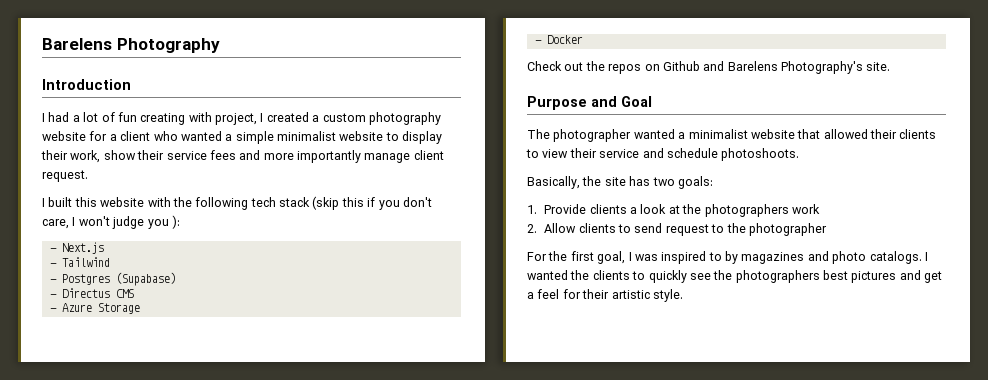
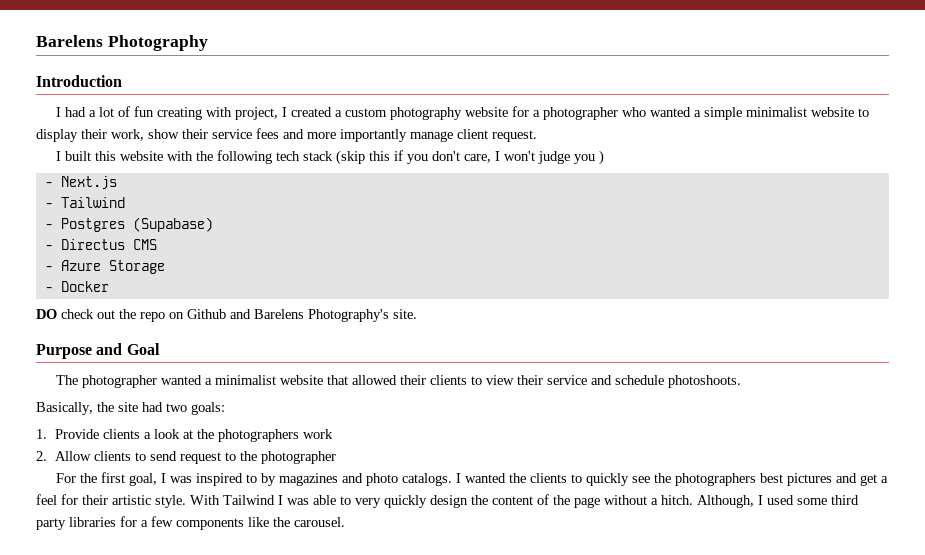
- I had a lot of fun creating with project, I created a custom photography website for a client who wanted a simple minimalist website to display their work, show their service fees and more importantly manage client request.
+ I had a lot of fun creating with project, I created a custom photography website for a photographer who wanted a simple minimalist website to display their work, show their service fees and more importantly manage client request.
- I built this website with the following tech stack (skip this if you don't care, I won't judge you ):
+ I built this website with the following tech stack (skip this if you don't care, I won't judge you )
- Check out the repos on Github and Barelens Photography's site.
+ DO check out the repo on Github and Barelens Photography's site.
- Basically, the site has two goals:
+ Basically, the site had two goals:
+ With Tailwind I was able to very quickly design the content of the page without a hitch. Although, I used some third party libraries for a few components like the carousel.

